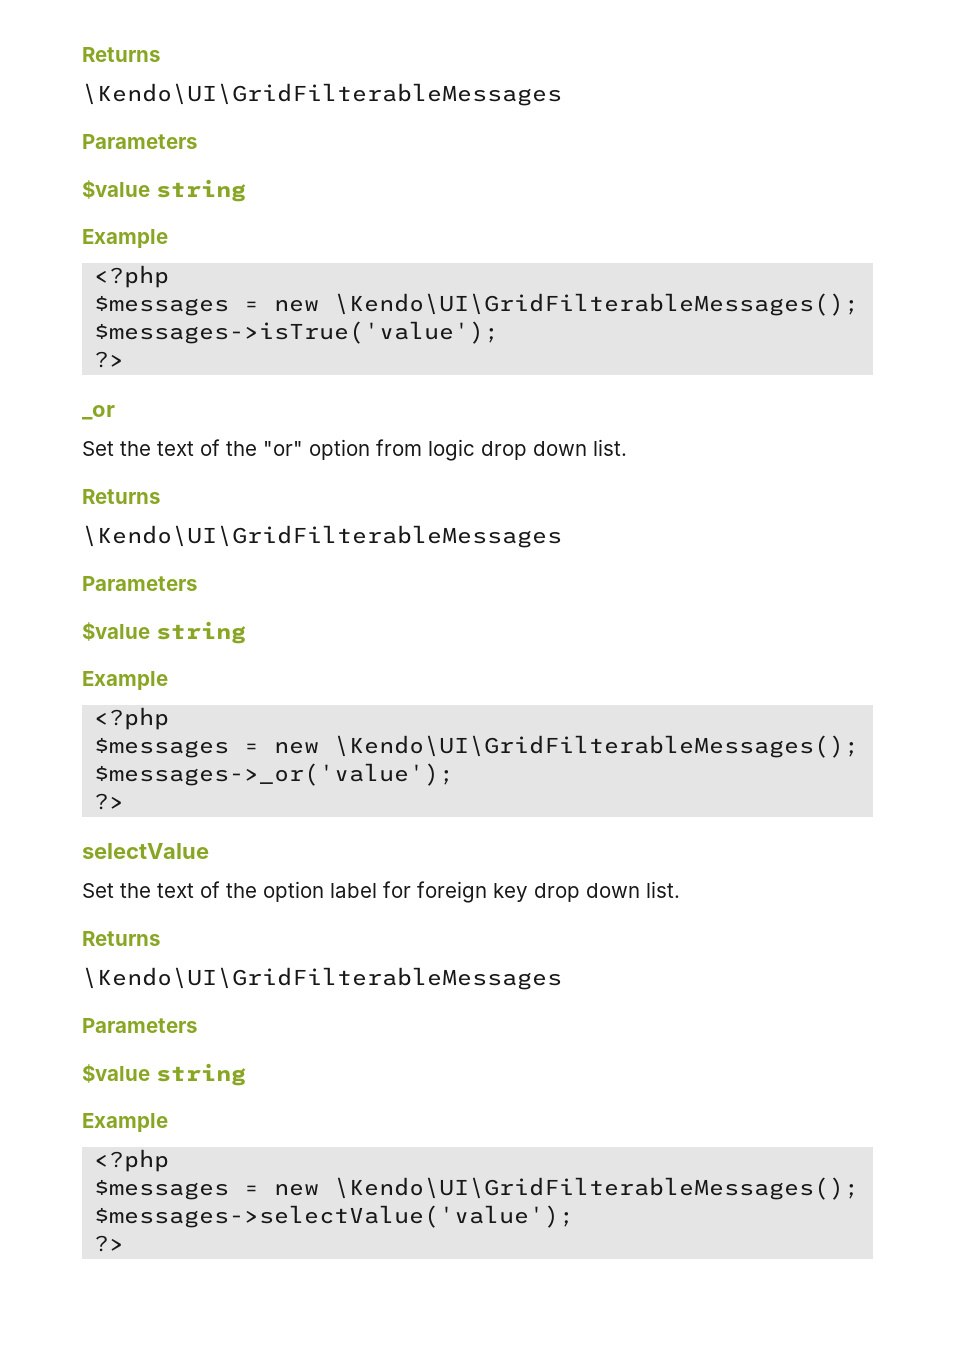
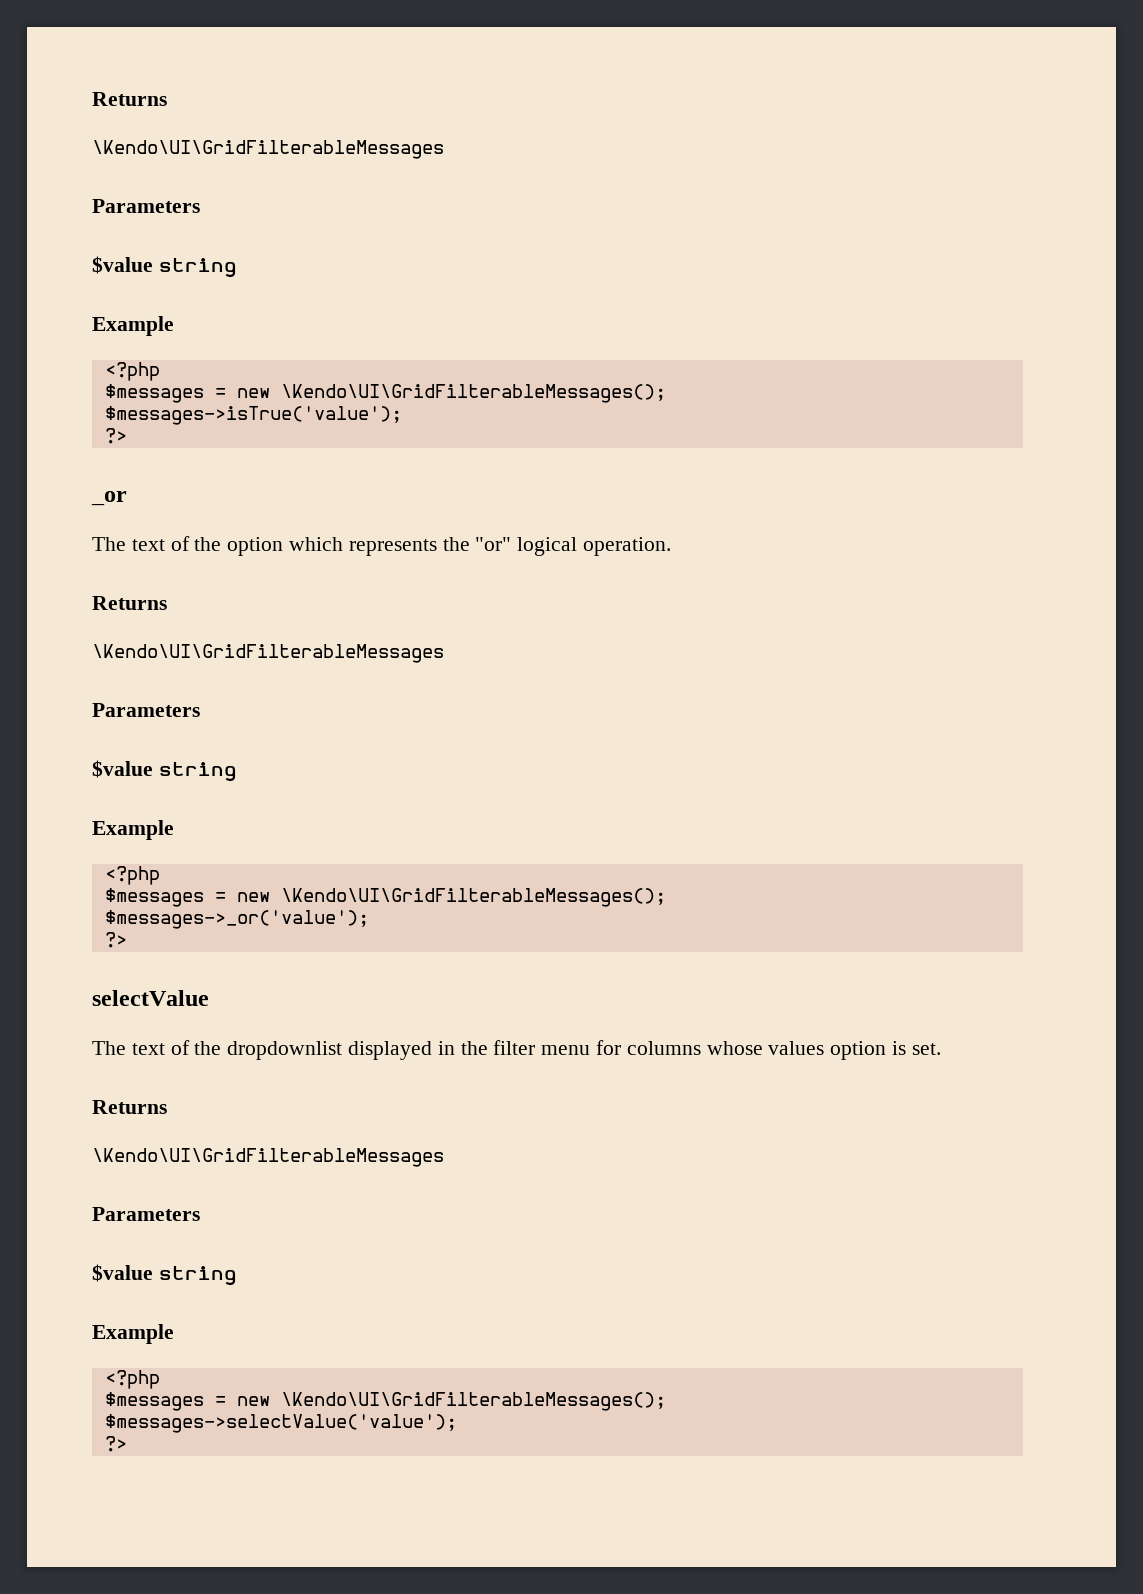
- Set the text of the "or" option from logic drop down list.
+ The text of the option which represents the "or" logical operation.
- Set the text of the option label for foreign key drop down list.
+ The text of the dropdownlist displayed in the filter menu for columns whose values option is set.

